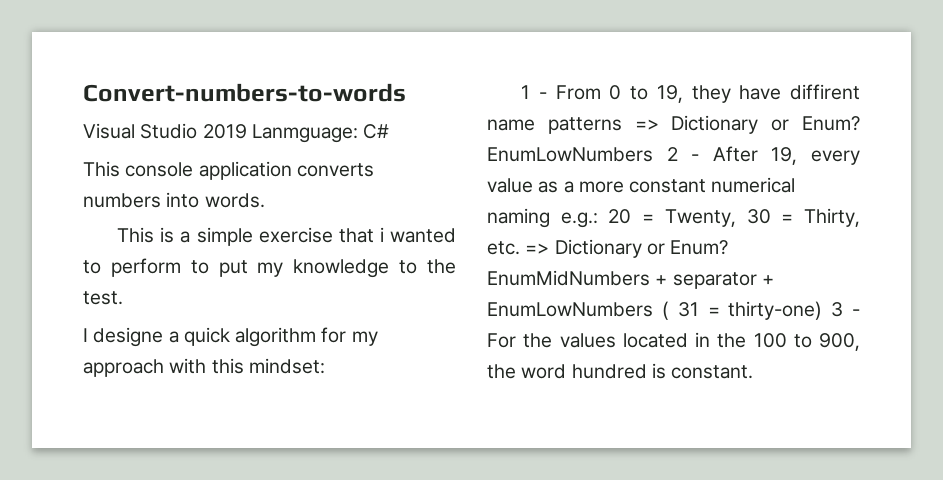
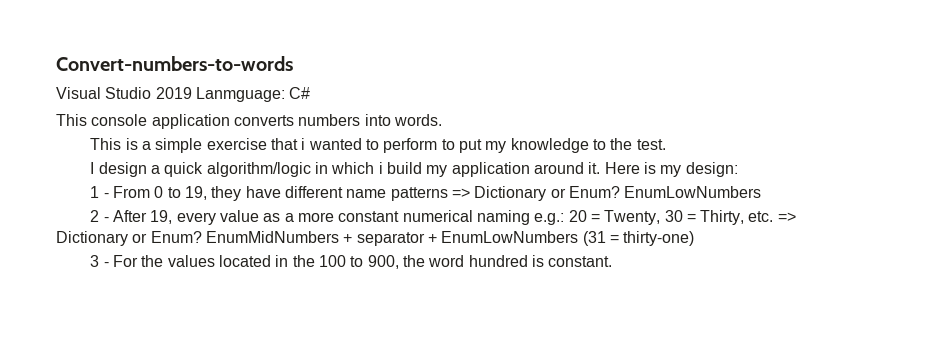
- I designe a quick algorithm for my approach with this mindset:
+ I design a quick algorithm/logic in which i build my application around it. Here is my design:
- 1 - From 0 to 19, they have diffirent name patterns => Dictionary or Enum? EnumLowNumbers 2 - After 19, every value as a more constant numerical naming e.g.: 20 = Twenty, 30 = Thirty, etc. => Dictionary or Enum?
+ 1 - From 0 to 19, they have different name patterns => Dictionary or Enum? EnumLowNumbers
+ 2 - After 19, every value as a more constant numerical naming e.g.: 20 = Twenty, 30 = Thirty, etc. => Dictionary or Enum?
- EnumMidNumbers + separator + EnumLowNumbers ( 31 = thirty-one) 3 - For the values located in the 100 to 900, the word hundred is constant.
+ EnumMidNumbers + separator + EnumLowNumbers (31 = thirty-one)
+ 3 - For the values located in the 100 to 900, the word hundred is constant.

